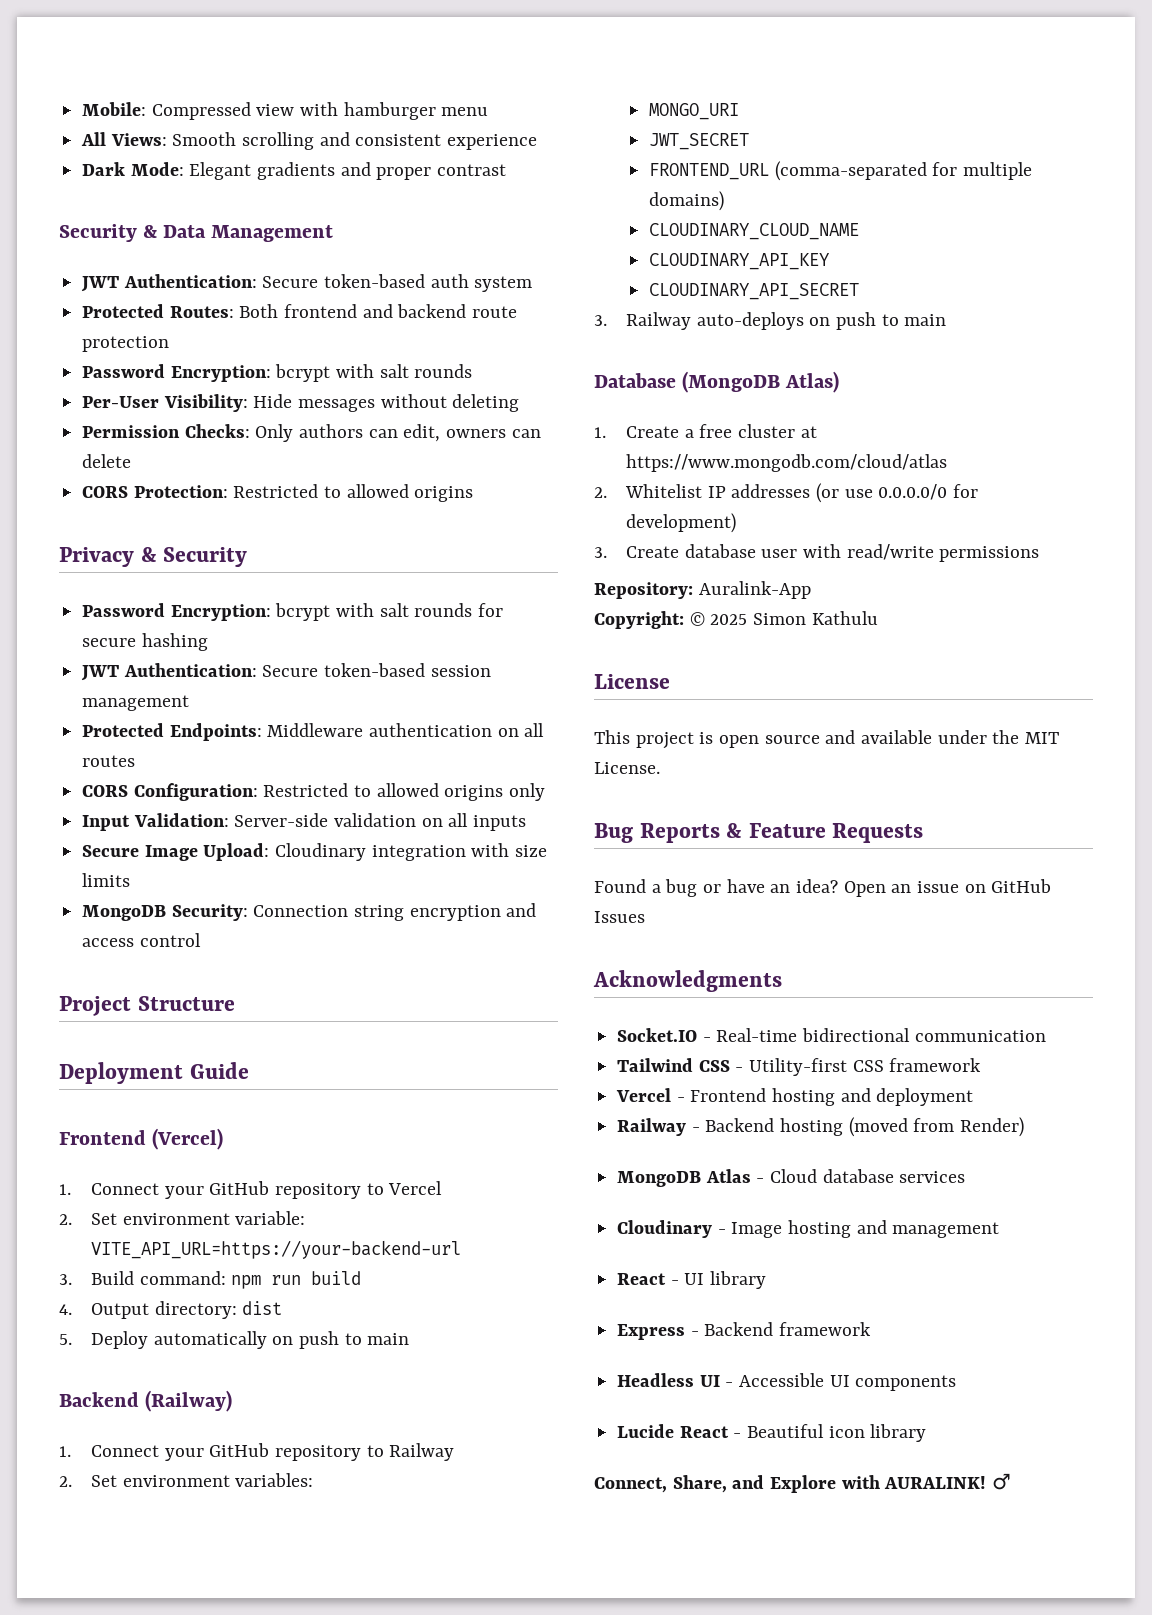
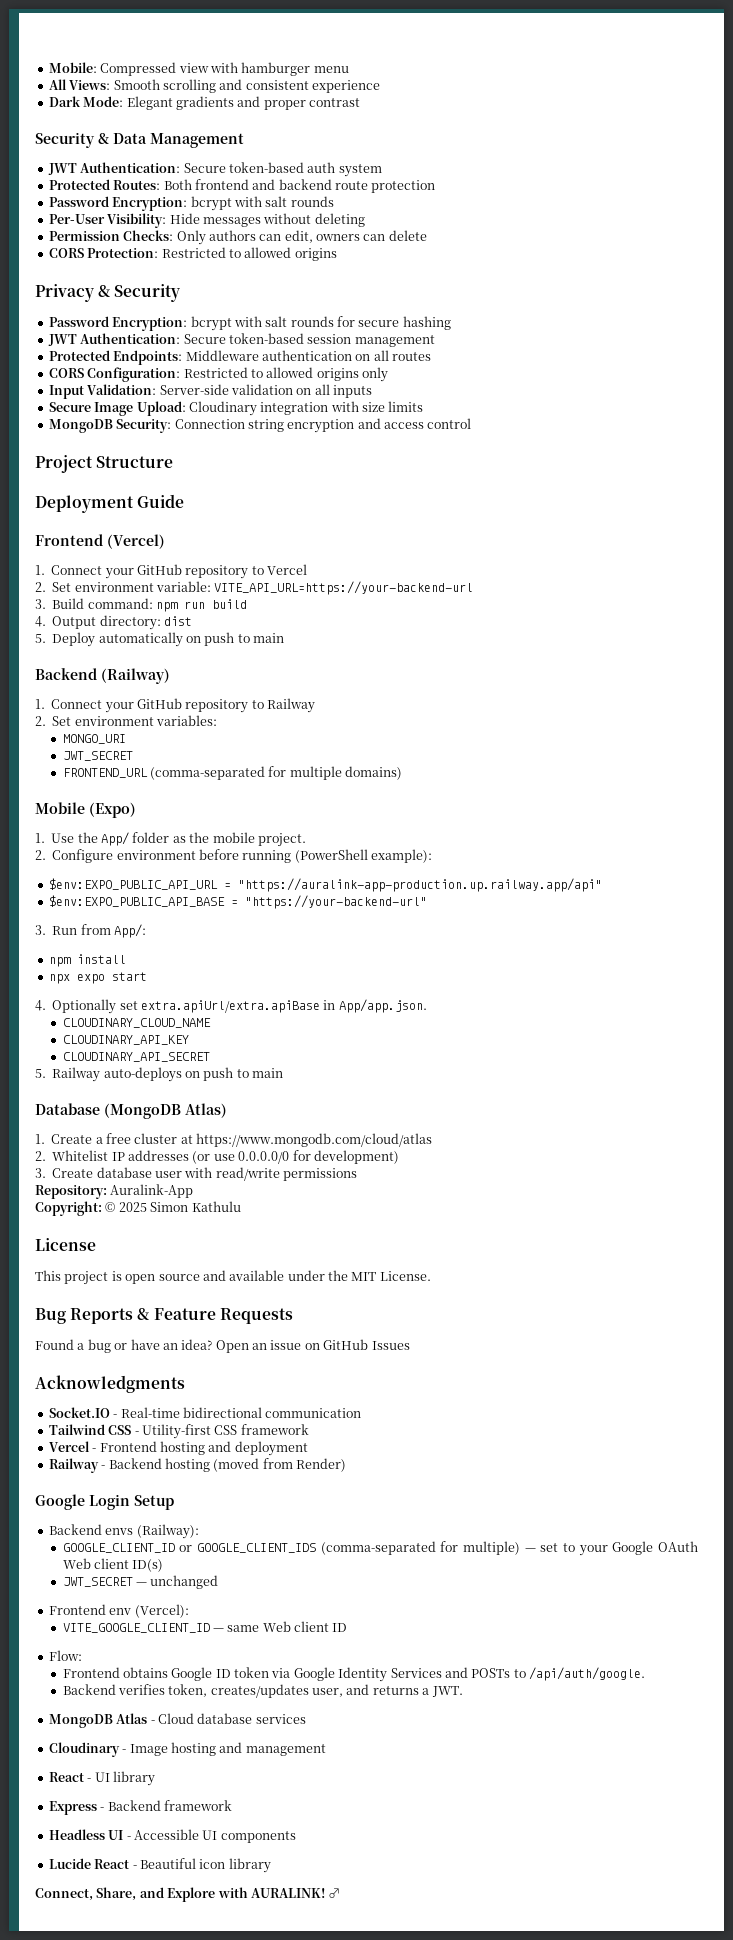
+ Mobile (Expo)
+ 1. Use the App/ folder as the mobile project.
+ 2. Configure environment before running (PowerShell example):
+ $env:EXPO_PUBLIC_API_URL = "https://auralink-app-production.up.railway.app/api"
+ $env:EXPO_PUBLIC_API_BASE = "https://your-backend-url"
+ 3. Run from App/:
+ npm install
+ npx expo start
+ 4. Optionally set extra.apiUrl/extra.apiBase in App/app.json.
- 3. Railway auto-deploys on push to main
+ 5. Railway auto-deploys on push to main
+ Google Login Setup
+ Backend envs (Railway):
+ GOOGLE_CLIENT_ID or GOOGLE_CLIENT_IDS (comma-separated for multiple) — set to your Google OAuth Web client ID(s)
+ JWT_SECRET — unchanged
+ Frontend env (Vercel):
+ VITE_GOOGLE_CLIENT_ID — same Web client ID
+ Flow:
+ Frontend obtains Google ID token via Google Identity Services and POSTs to /api/auth/google.
+ Backend verifies token, creates/updates user, and returns a JWT.

